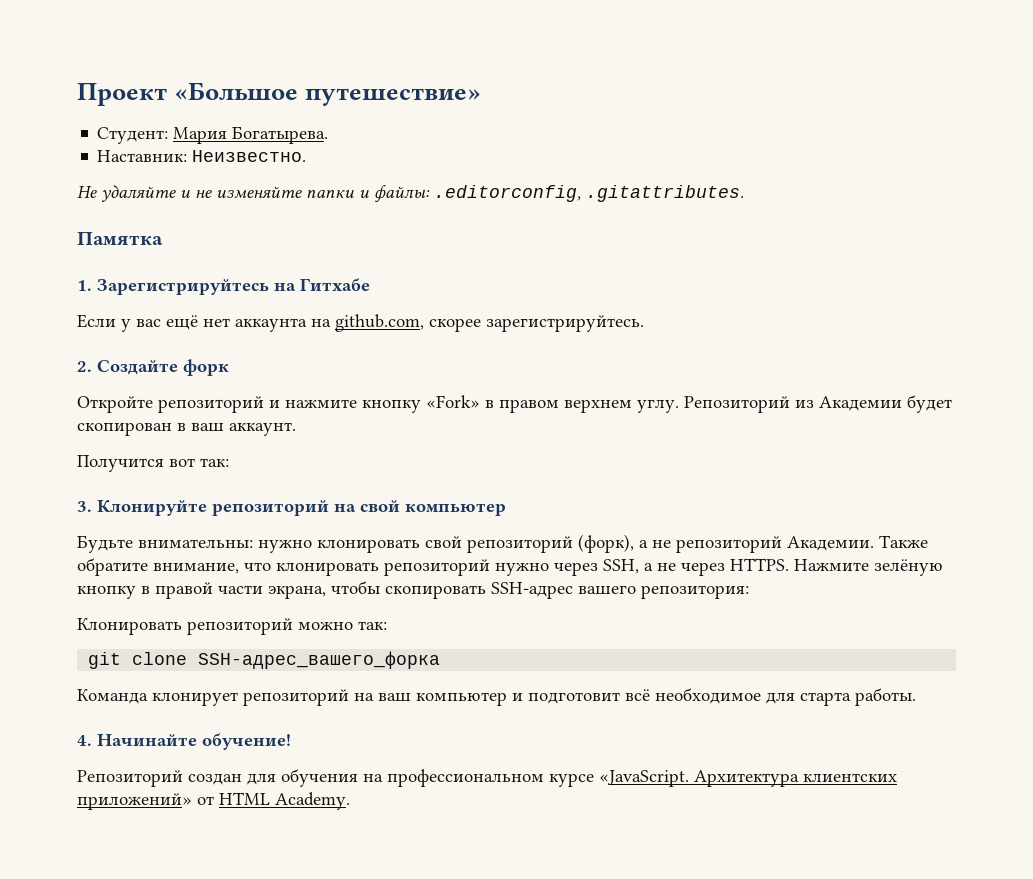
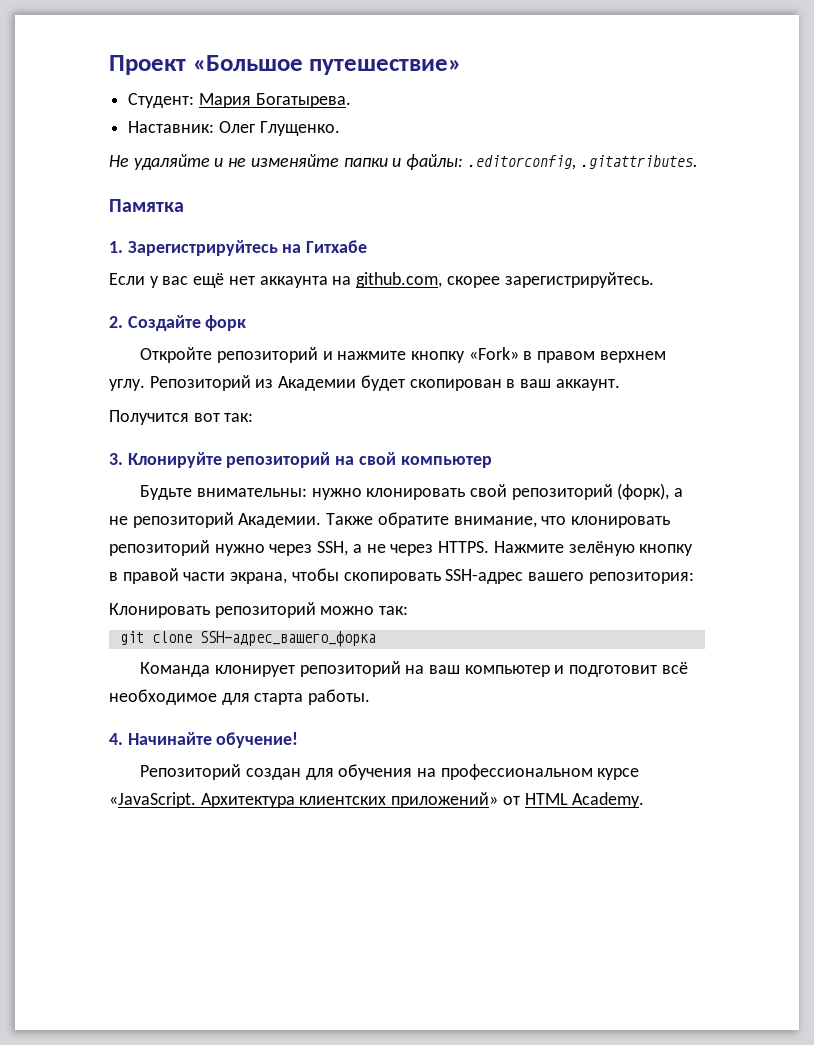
- Наставник: Неизвестно.
+ Наставник: Олег Глущенко.

